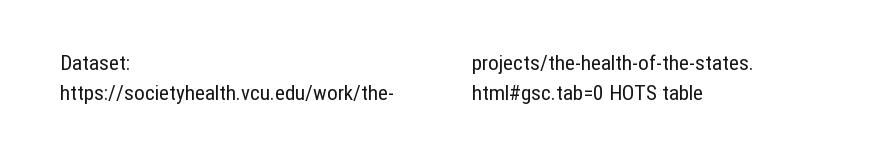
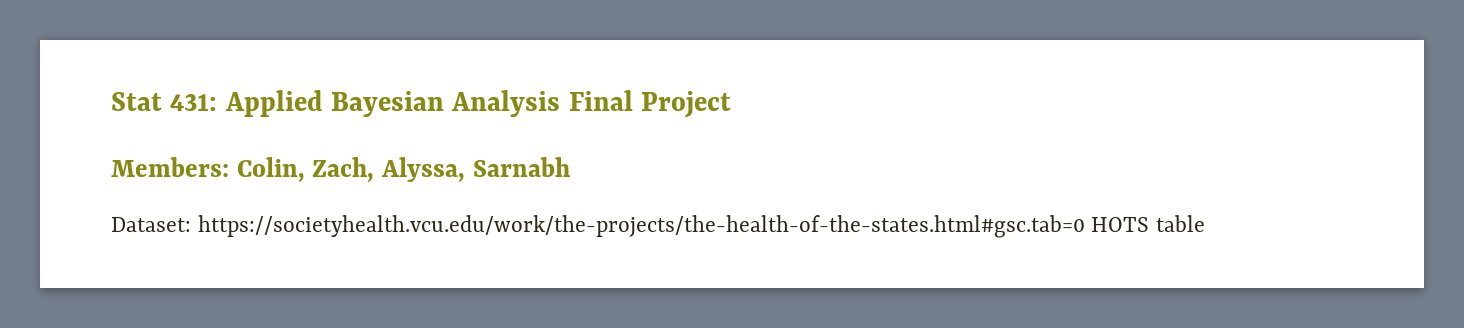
+ Stat 431: Applied Bayesian Analysis Final Project
+ Members: Colin, Zach, Alyssa, Sarnabh

